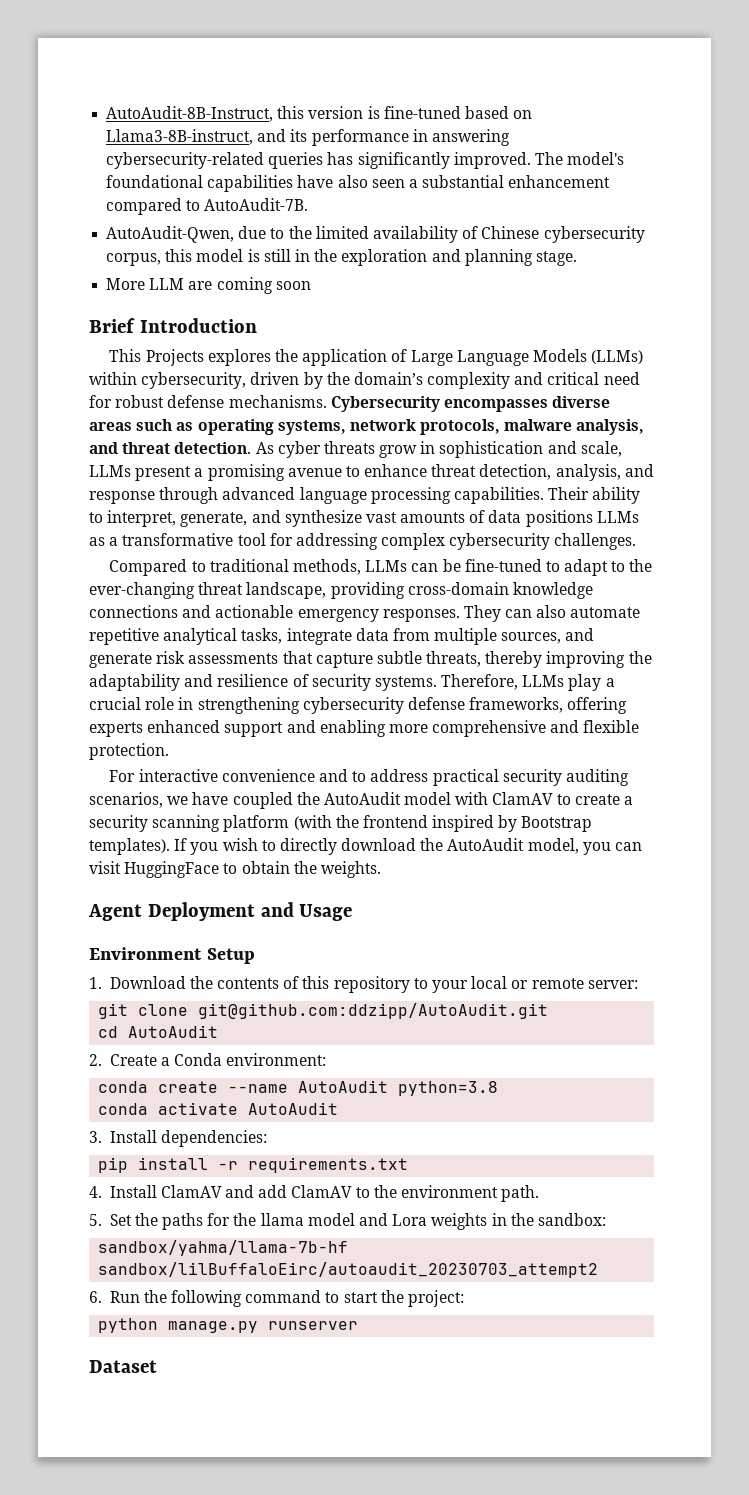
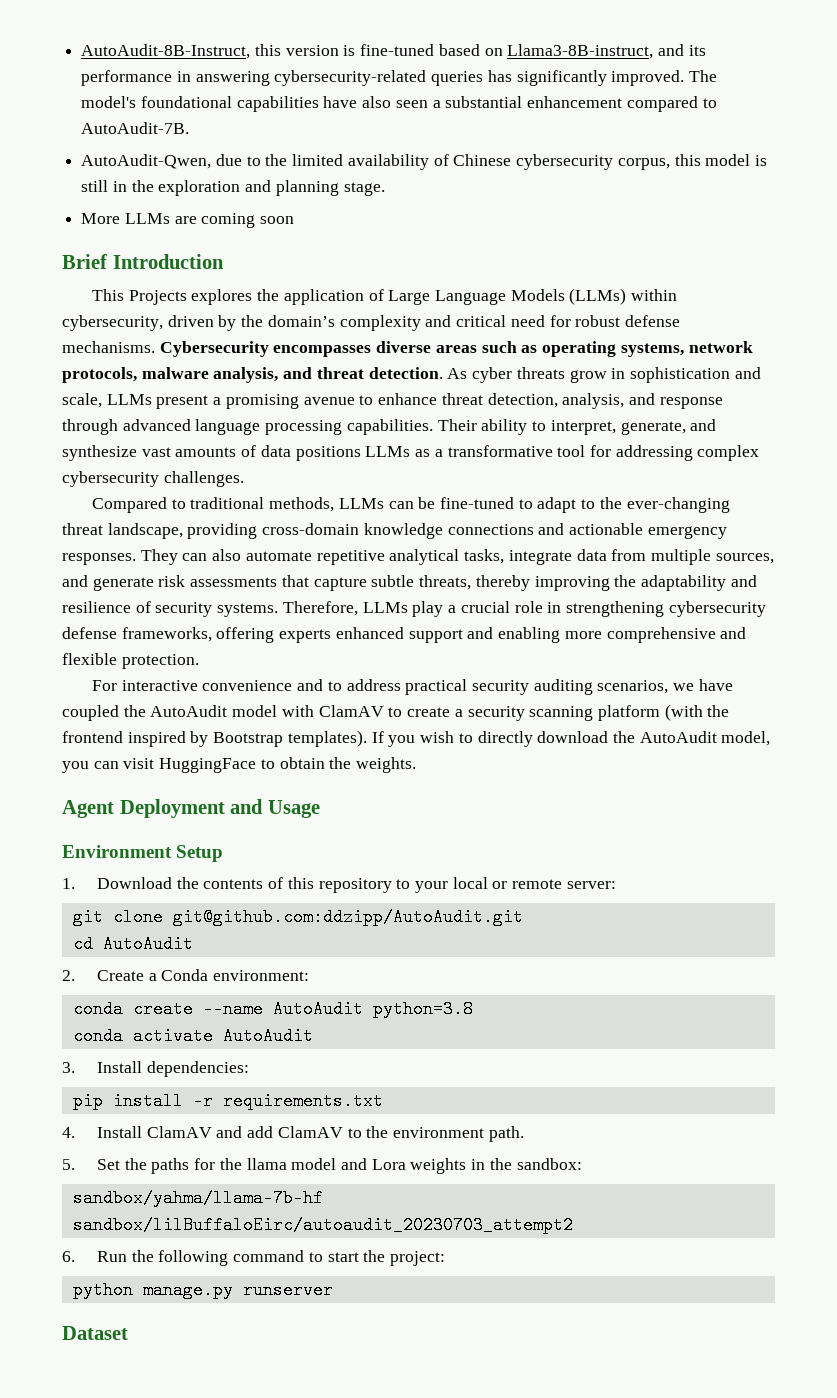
- More LLM are coming soon
+ More LLMs are coming soon

